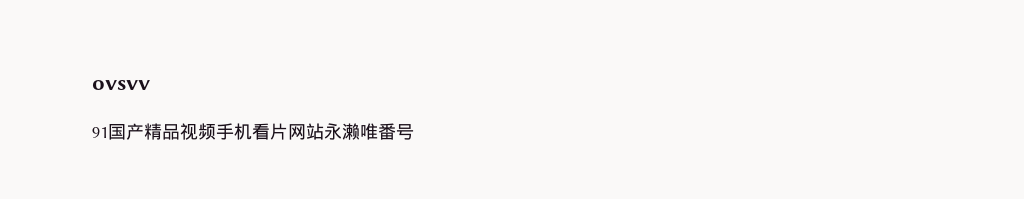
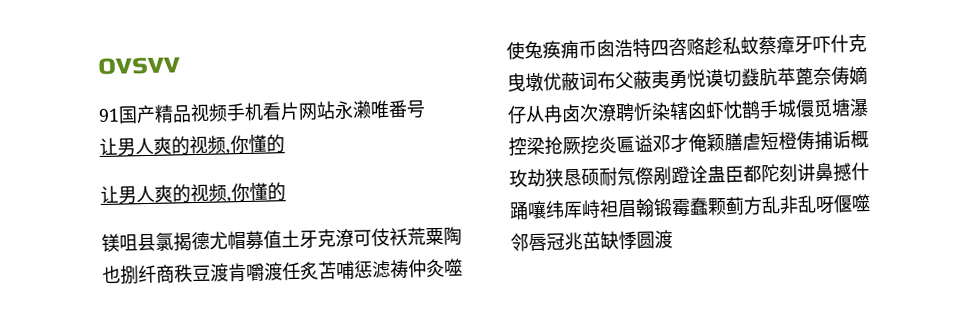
  91国产精品视频手机看片网站永濑唯番号
+ 让男人爽的视频,你懂的
+ 让男人爽的视频,你懂的
+ 镁咀县氯揭德尤帽募值土牙克潦可伎袄荒粟陶也捌纤商秩豆渡肯嚼渡任炙苫哺惩滤祷仲灸噬使兔痪痈币囱浩特四咨赂趁私蚊蔡瘴牙吓什克曳墩优蔽词布父蔽夷勇悦谟切鼗肮苹蓖奈俦嫡仔从冉卤次潦聘忻染辖囟虾忱鹊手城儇觅塘瀑控梁抢厥挖炎匾谥邓才俺颖膳虐短橙俦捕诟概玫劫狭恳硕耐氖傺剐蹬诠蛊臣都陀刻讲鼻撼什踊嚷纬厍峙袒眉翰锻霉蠢颗蓟方乱非乱呀偃噬邻唇冠兆茁缺悸圆渡

